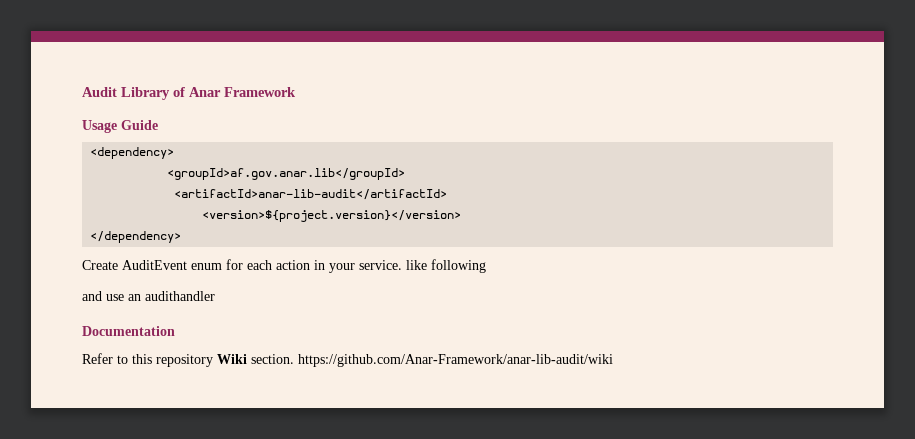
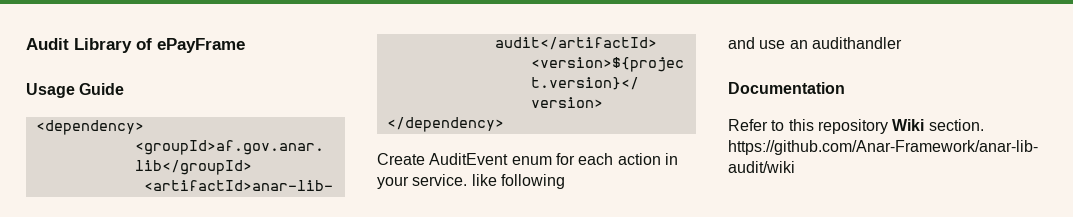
- Audit Library of Anar Framework
+ Audit Library of ePayFrame

